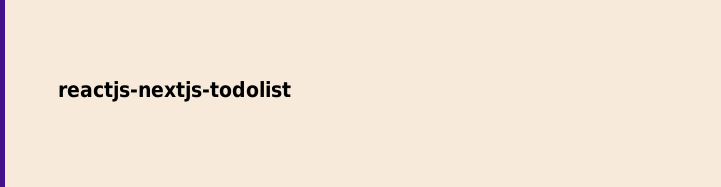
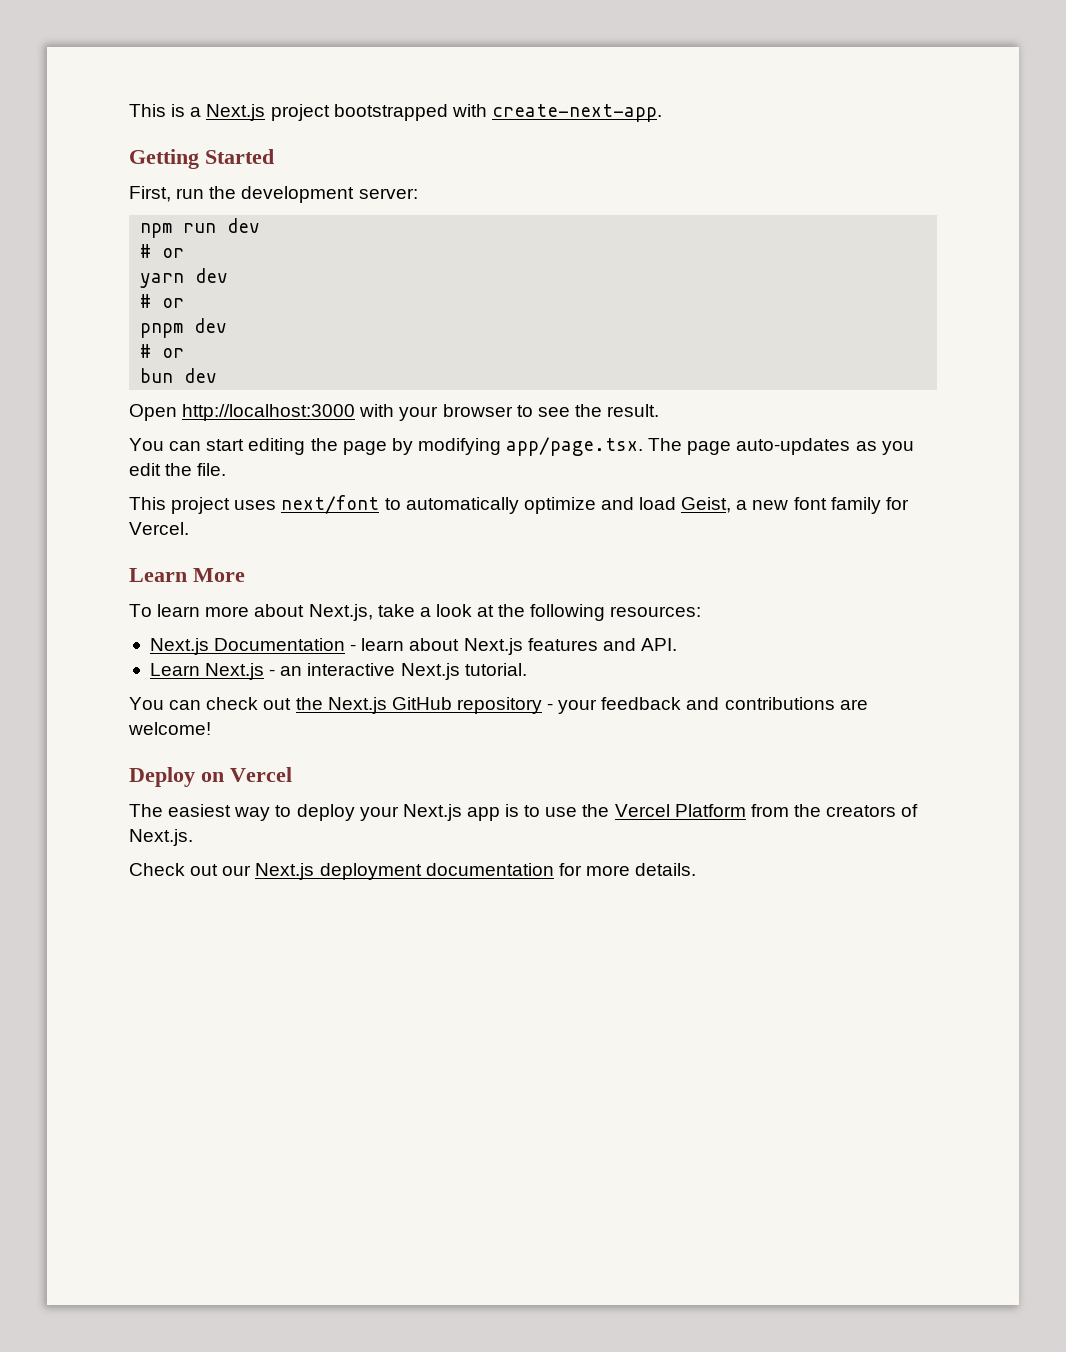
- reactjs-nextjs-todolist
+ This is a Next.js project bootstrapped with create-next-app.
+ Getting Started
+ First, run the development server:
+ npm run dev
+ # or
+ yarn dev
+ # or
+ pnpm dev
+ # or
+ bun dev
+ Open http://localhost:3000 with your browser to see the result.
+ You can start editing the page by modifying app/page.tsx. The page auto-updates as you edit the file.
+ This project uses next/font to automatically optimize and load Geist, a new font family for Vercel.
+ Learn More
+ To learn more about Next.js, take a look at the following resources:
+ Next.js Documentation - learn about Next.js features and API.
+ Learn Next.js - an interactive Next.js tutorial.
+ You can check out the Next.js GitHub repository - your feedback and contributions are welcome!
+ Deploy on Vercel
+ The easiest way to deploy your Next.js app is to use the Vercel Platform from the creators of Next.js.
+ Check out our Next.js deployment documentation for more details.

